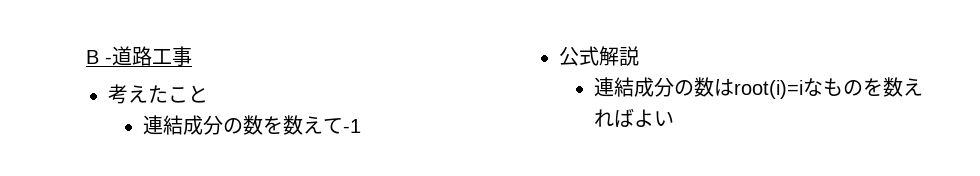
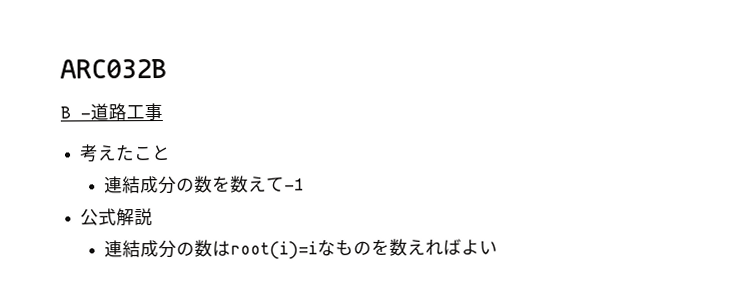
+ ARC032B

